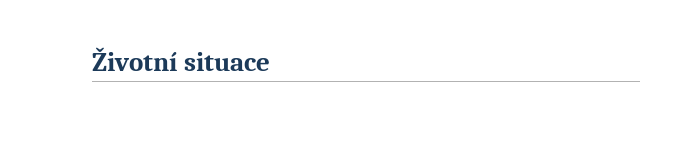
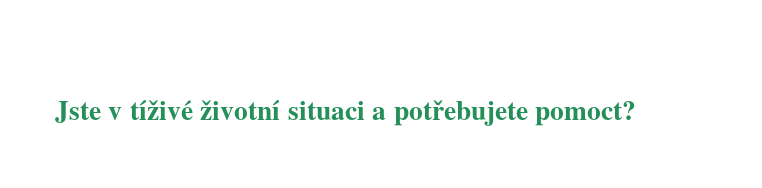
- Životní situace
+ Jste v tíživé životní situaci a potřebujete pomoct?

